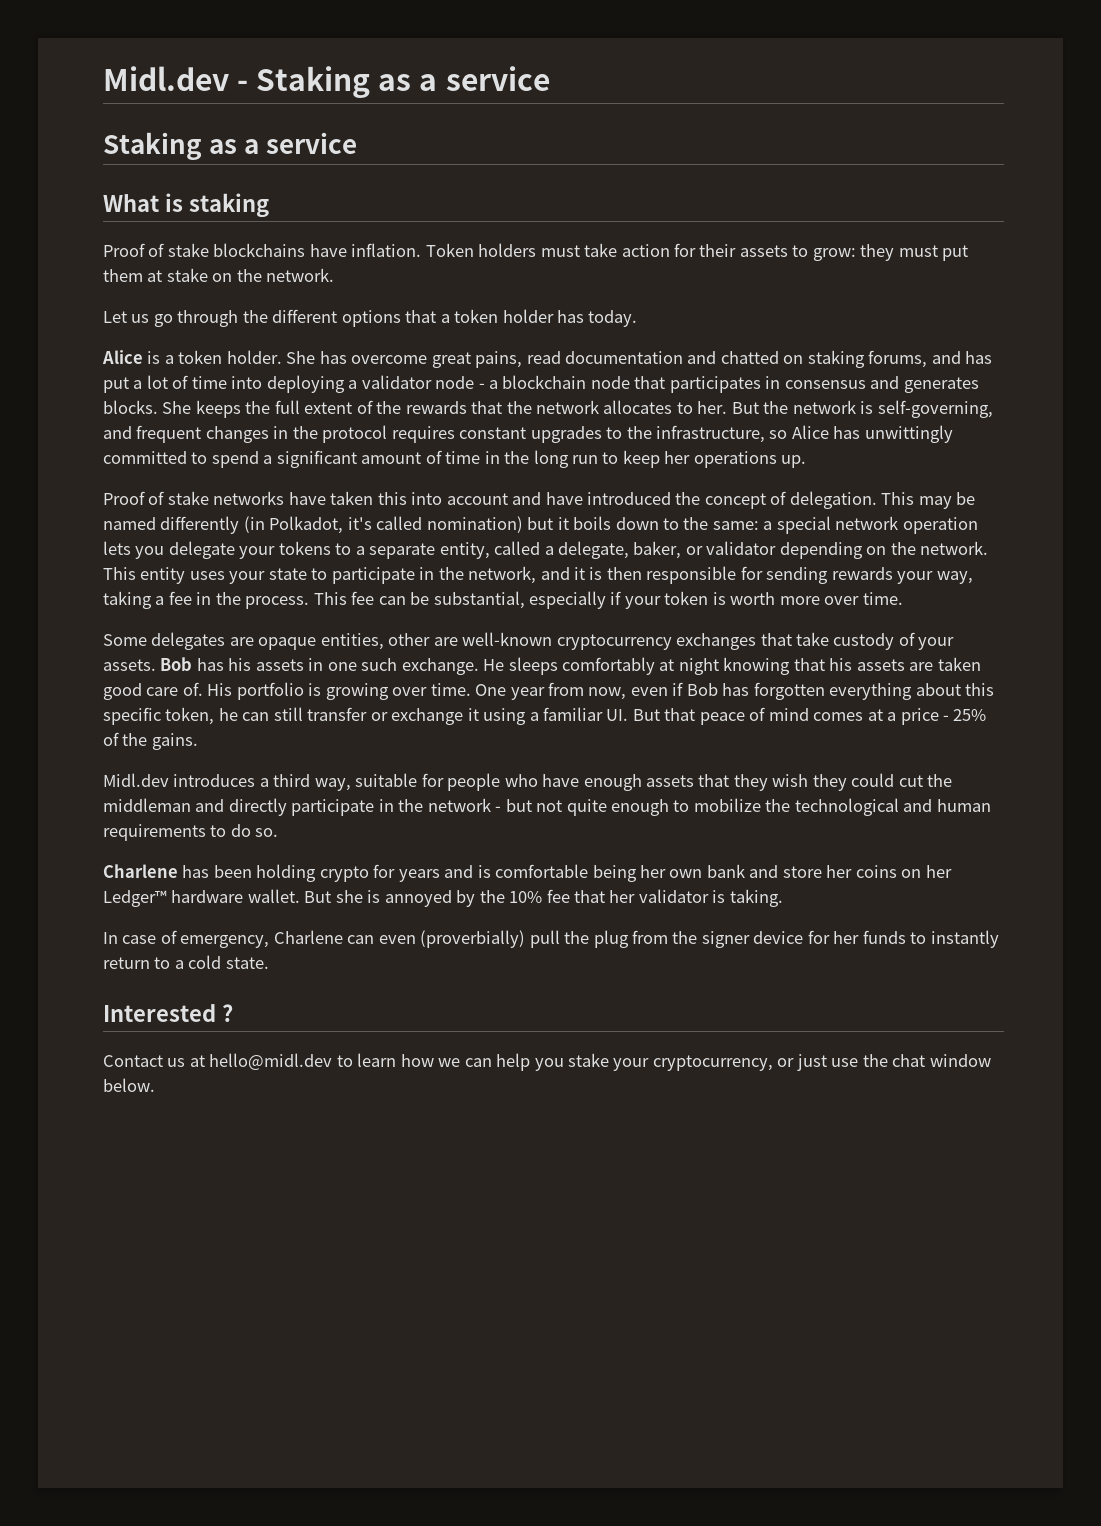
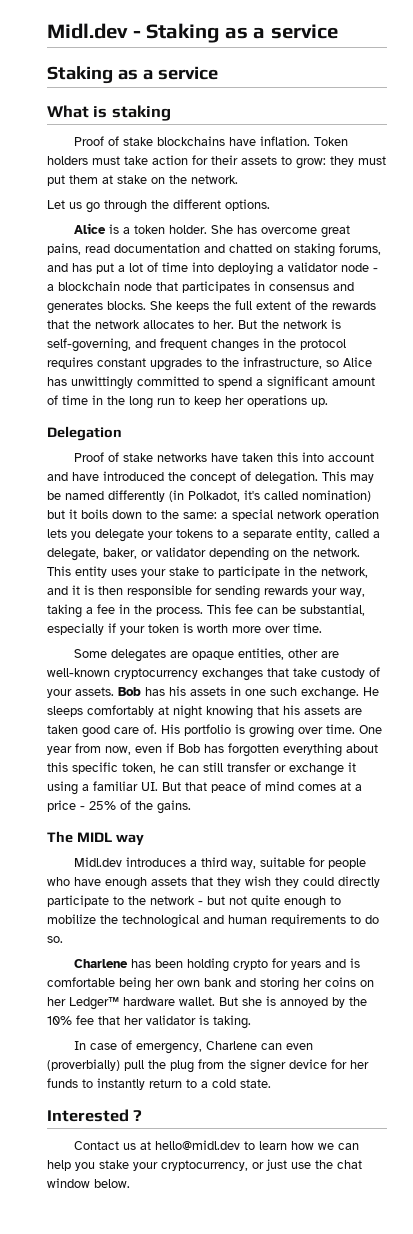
- Let us go through the different options that a token holder has today.
+ Let us go through the different options.
+ Delegation
- This entity uses your state to participate in the network, and it is then responsible for sending rewards your way, taking a fee in the process.
+ This entity uses your stake to participate in the network, and it is then responsible for sending rewards your way, taking a fee in the process.
+ The MIDL way
- Midl.dev introduces a third way, suitable for people who have enough assets that they wish they could cut the middleman and directly participate in the network - but not quite enough to mobilize the technological and human requirements to do so.
+ Midl.dev introduces a third way, suitable for people who have enough assets that they wish they could directly participate to the network - but not quite enough to mobilize the technological and human requirements to do so.
- Charlene has been holding crypto for years and is comfortable being her own bank and store her coins on her Ledger™ hardware wallet.
+ Charlene has been holding crypto for years and is comfortable being her own bank and storing her coins on her Ledger™ hardware wallet.

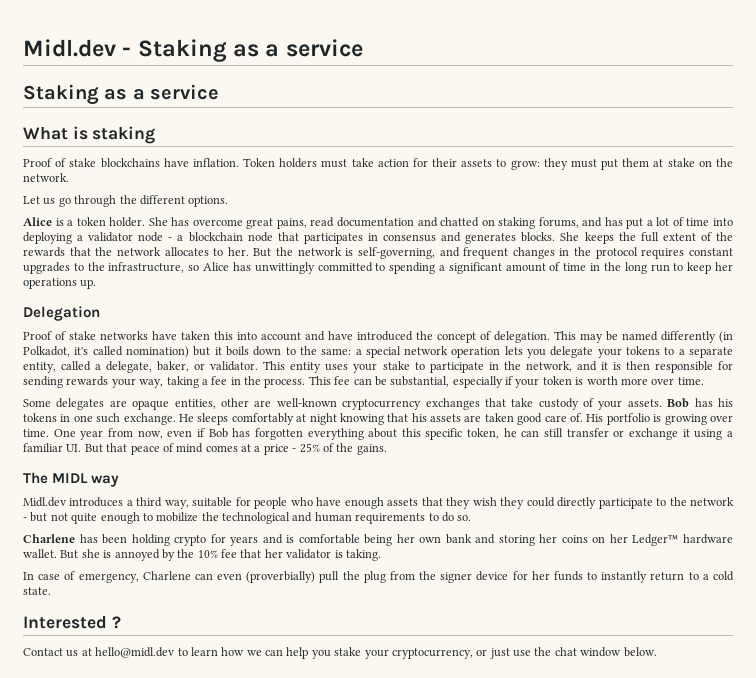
- But the network is self-governing, and frequent changes in the protocol requires constant upgrades to the infrastructure, so Alice has unwittingly committed to spend a significant amount of time in the long run to keep her operations up.
+ But the network is self-governing, and frequent changes in the protocol requires constant upgrades to the infrastructure, so Alice has unwittingly committed to spending a significant amount of time in the long run to keep her operations up.
- This may be named differently (in Polkadot, it's called nomination) but it boils down to the same: a special network operation lets you delegate your tokens to a separate entity, called a delegate, baker, or validator depending on the network.
+ This may be named differently (in Polkadot, it's called nomination) but it boils down to the same: a special network operation lets you delegate your tokens to a separate entity, called a delegate, baker, or validator.
- Bob has his assets in one such exchange.
+ Bob has his tokens in one such exchange.

